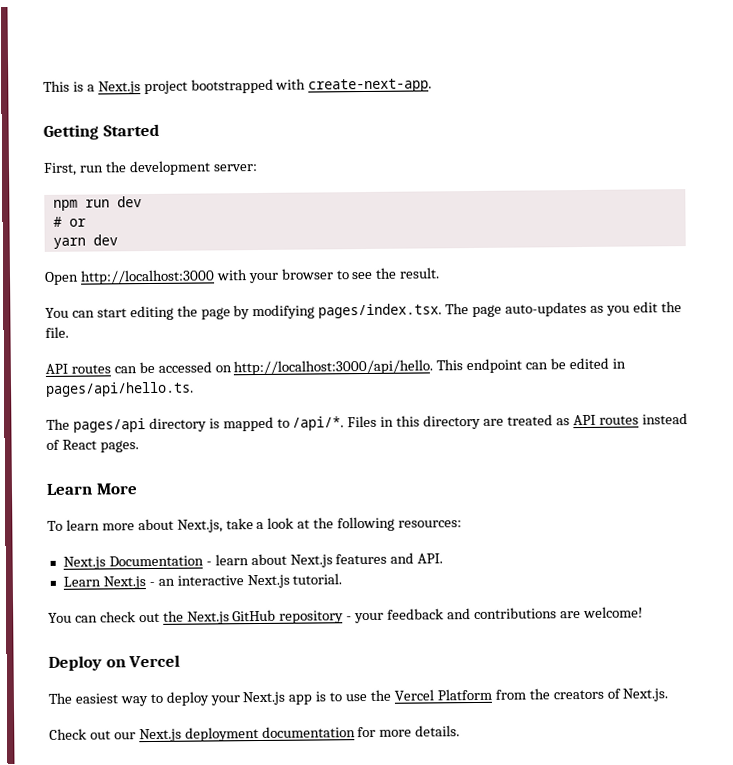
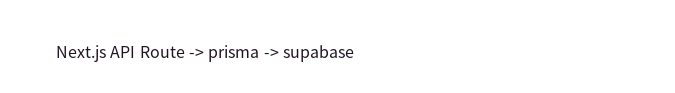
- This is a Next.js project bootstrapped with create-next-app.
- Getting Started
- First, run the development server:
- npm run dev
- # or
- yarn dev
- Open http://localhost:3000 with your browser to see the result.
- You can start editing the page by modifying pages/index.tsx. The page auto-updates as you edit the file.
- API routes can be accessed on http://localhost:3000/api/hello. This endpoint can be edited in pages/api/hello.ts.
- The pages/api directory is mapped to /api/*. Files in this directory are treated as API routes instead of React pages.
- Learn More
- To learn more about Next.js, take a look at the following resources:
- Next.js Documentation - learn about Next.js features and API.
- Learn Next.js - an interactive Next.js tutorial.
- You can check out the Next.js GitHub repository - your feedback and contributions are welcome!
- Deploy on Vercel
- The easiest way to deploy your Next.js app is to use the Vercel Platform from the creators of Next.js.
- Check out our Next.js deployment documentation for more details.
+ Next.js API Route -> prisma -> supabase

